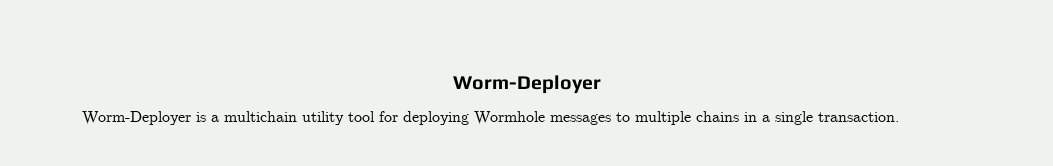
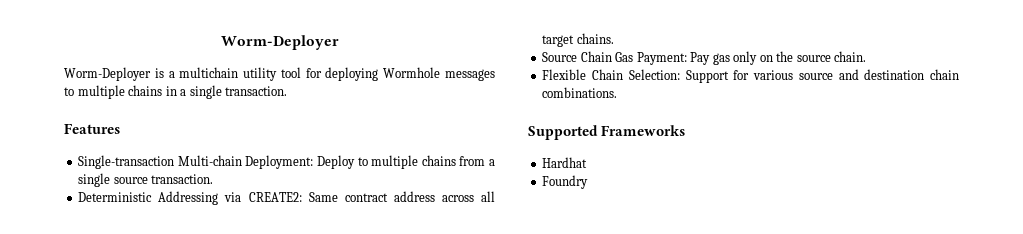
+ Features
+ Single-transaction Multi-chain Deployment: Deploy to multiple chains from a single source transaction.
+ Deterministic Addressing via CREATE2: Same contract address across all target chains.
+ Source Chain Gas Payment: Pay gas only on the source chain.
+ Flexible Chain Selection: Support for various source and destination chain combinations.
+ Supported Frameworks
+ Hardhat
+ Foundry

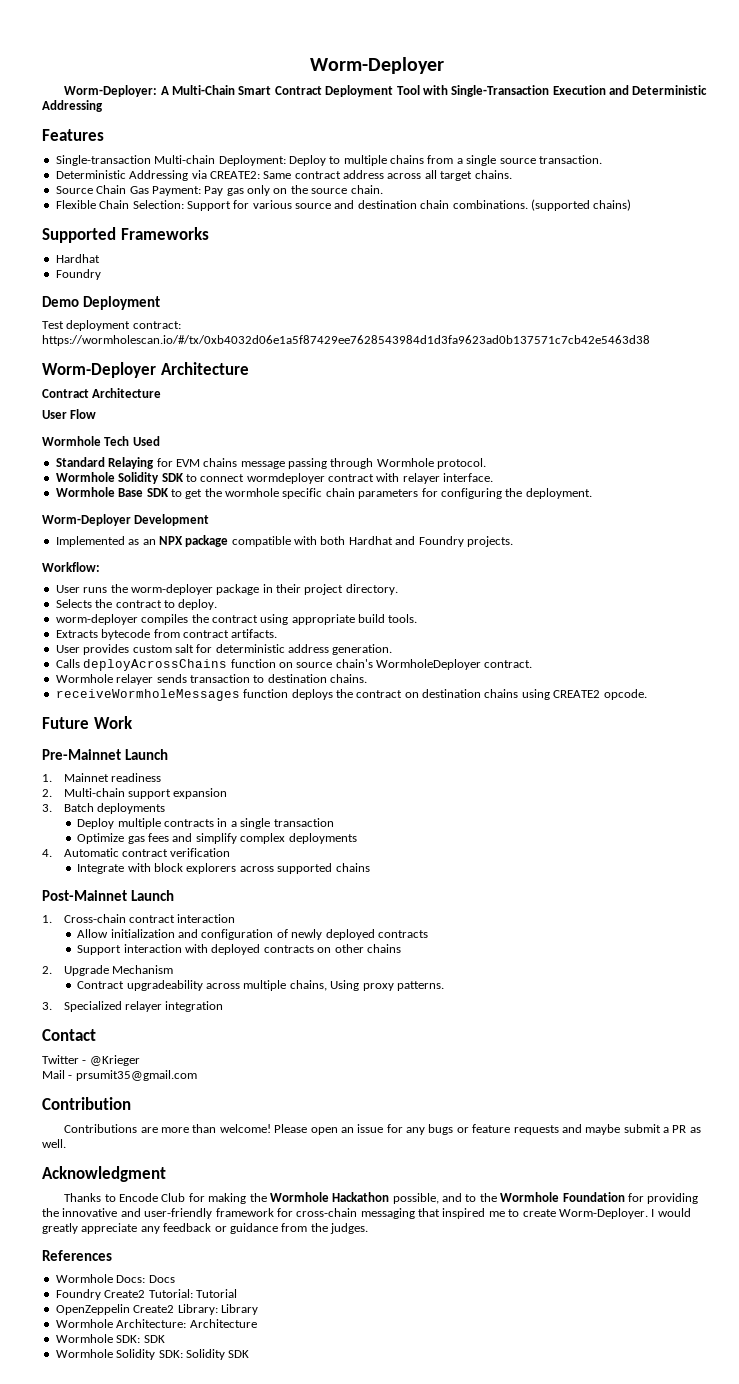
- Worm-Deployer is a multichain utility tool for deploying Wormhole messages to multiple chains in a single transaction.
+ Worm-Deployer: A Multi-Chain Smart Contract Deployment Tool with Single-Transaction Execution and Deterministic Addressing
+ (supported chains)
+ Demo Deployment
+ Test deployment contract: https://wormholescan.io/#/tx/0xb4032d06e1a5f87429ee7628543984d1d3fa9623ad0b137571c7cb42e5463d38
+ Worm-Deployer Architecture
+ Contract Architecture
+ User Flow
+ Wormhole Tech Used
+ Standard Relaying for EVM chains message passing through Wormhole protocol.
+ Wormhole Solidity SDK to connect wormdeployer contract with relayer interface.
+ Wormhole Base SDK to get the wormhole specific chain parameters for configuring the deployment.
+ Worm-Deployer Development
+ Implemented as an NPX package compatible with both Hardhat and Foundry projects.
+ Workflow:
+ User runs the worm-deployer package in their project directory.
+ Selects the contract to deploy.
+ worm-deployer compiles the contract using appropriate build tools.
+ Extracts bytecode from contract artifacts.
+ User provides custom salt for deterministic address generation.
+ Calls deployAcrossChains function on source chain's WormholeDeployer contract.
+ Wormhole relayer sends transaction to destination chains.
+ receiveWormholeMessages function deploys the contract on destination chains using CREATE2 opcode.
+ Future Work
+ Pre-Mainnet Launch
+ 1. Mainnet readiness
+ 2. Multi-chain support expansion
+ 3. Batch deployments
+ Deploy multiple contracts in a single transaction
+ Optimize gas fees and simplify complex deployments
+ 4. Automatic contract verification
+ Integrate with block explorers across supported chains
+ Post-Mainnet Launch
+ 1. Cross-chain contract interaction
+ Allow initialization and configuration of newly deployed contracts
+ Support interaction with deployed contracts on other chains
+ 2. Upgrade Mechanism
+ Contract upgradeability across multiple chains, Using proxy patterns.
+ 3. Specialized relayer integration
+ Contact
+ Twitter - @Krieger
+ Mail - prsumit35@gmail.com
+ Contribution
+ Contributions are more than welcome! Please open an issue for any bugs or feature requests and maybe submit a PR as well.
+ Acknowledgment
+ Thanks to Encode Club for making the Wormhole Hackathon possible, and to the Wormhole Foundation for providing the innovative and user-friendly framework for cross-chain messaging that inspired me to create Worm-Deployer. I would greatly appreciate any feedback or guidance from the judges.
+ References
+ Wormhole Docs: Docs
+ Foundry Create2 Tutorial: Tutorial
+ OpenZeppelin Create2 Library: Library
+ Wormhole Architecture: Architecture
+ Wormhole SDK: SDK
+ Wormhole Solidity SDK: Solidity SDK

